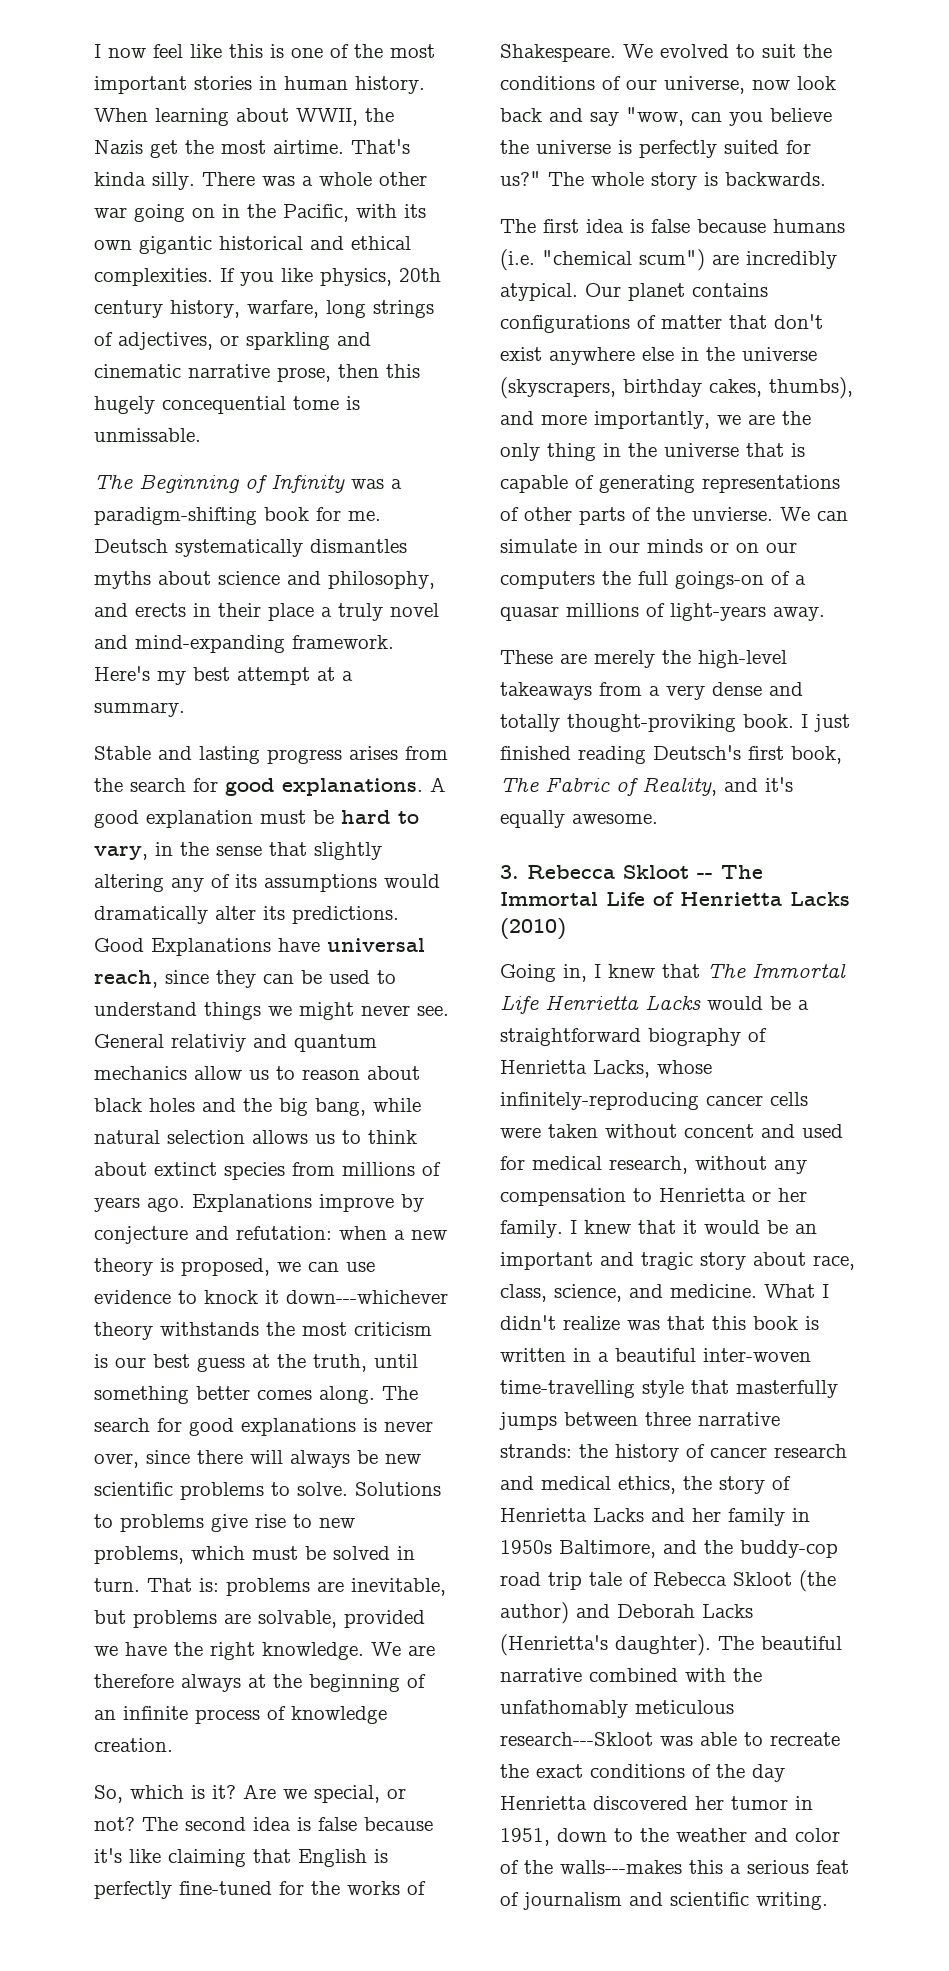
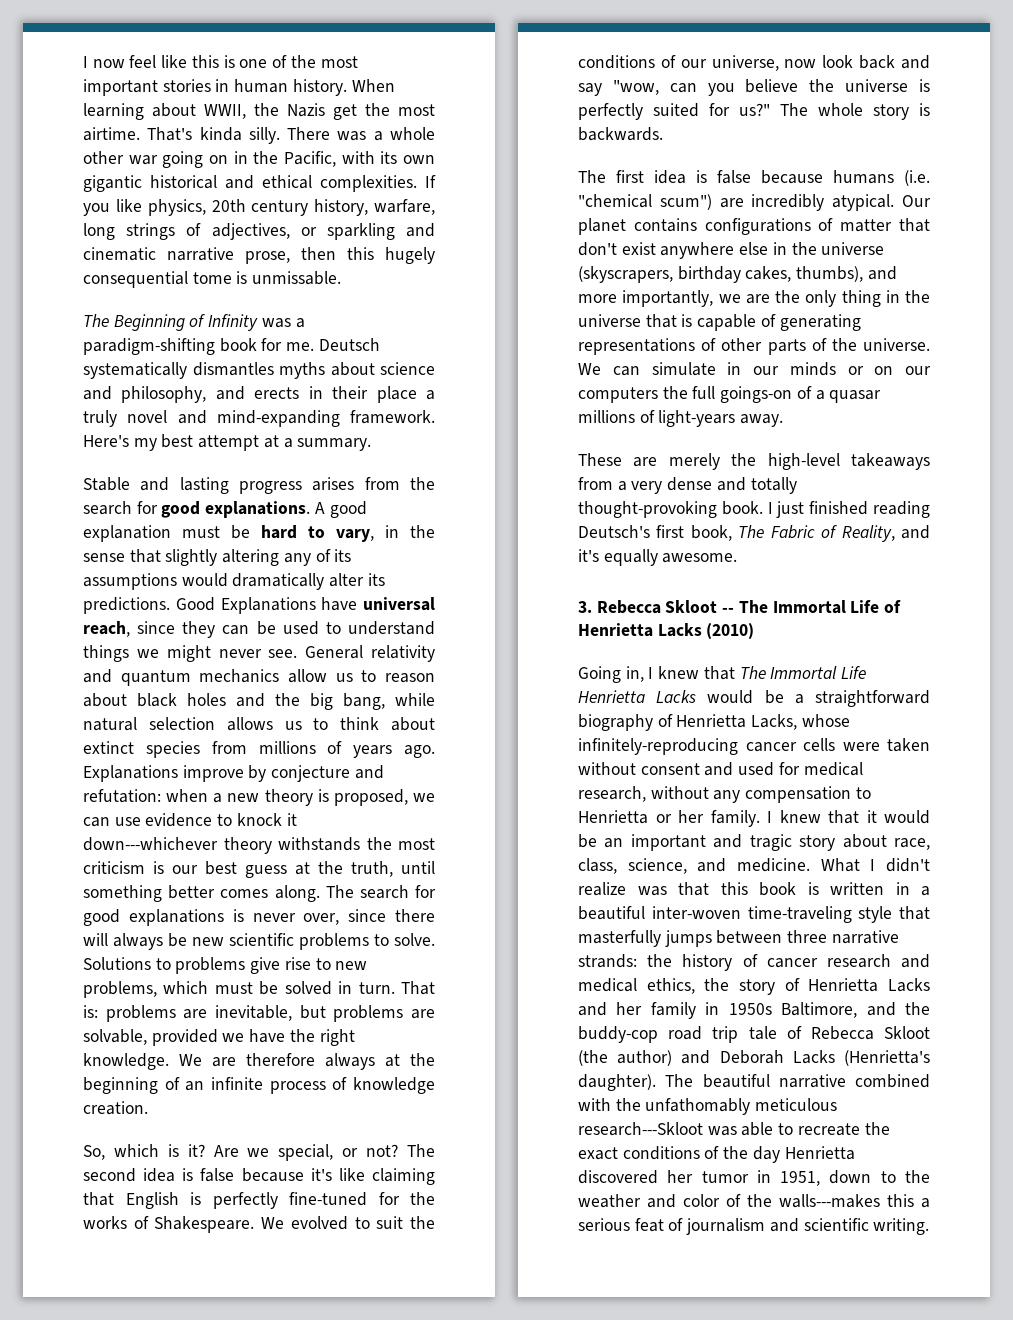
- If you like physics, 20th century history, warfare, long strings of adjectives, or sparkling and cinematic narrative prose, then this hugely concequential tome is unmissable.
+ If you like physics, 20th century history, warfare, long strings of adjectives, or sparkling and cinematic narrative prose, then this hugely consequential tome is unmissable.
- General relativiy and quantum mechanics allow us to reason about black holes and the big bang, while natural selection allows us to think about extinct species from millions of years ago.
+ General relativity and quantum mechanics allow us to reason about black holes and the big bang, while natural selection allows us to think about extinct species from millions of years ago.
- Our planet contains configurations of matter that don't exist anywhere else in the universe (skyscrapers, birthday cakes, thumbs), and more importantly, we are the only thing in the universe that is capable of generating representations of other parts of the unvierse.
+ Our planet contains configurations of matter that don't exist anywhere else in the universe (skyscrapers, birthday cakes, thumbs), and more importantly, we are the only thing in the universe that is capable of generating representations of other parts of the universe.
- These are merely the high-level takeaways from a very dense and totally thought-proviking book.
+ These are merely the high-level takeaways from a very dense and totally thought-provoking book.
- Going in, I knew that The Immortal Life Henrietta Lacks would be a straightforward biography of Henrietta Lacks, whose infinitely-reproducing cancer cells were taken without concent and used for medical research, without any compensation to Henrietta or her family.
+ Going in, I knew that The Immortal Life Henrietta Lacks would be a straightforward biography of Henrietta Lacks, whose infinitely-reproducing cancer cells were taken without consent and used for medical research, without any compensation to Henrietta or her family.
- What I didn't realize was that this book is written in a beautiful inter-woven time-travelling style that masterfully jumps between three narrative strands: the history of cancer research and medical ethics, the story of Henrietta Lacks and her family in 1950s Baltimore, and the buddy-cop road trip tale of Rebecca Skloot (the author) and Deborah Lacks (Henrietta's daughter).
+ What I didn't realize was that this book is written in a beautiful inter-woven time-traveling style that masterfully jumps between three narrative strands: the history of cancer research and medical ethics, the story of Henrietta Lacks and her family in 1950s Baltimore, and the buddy-cop road trip tale of Rebecca Skloot (the author) and Deborah Lacks (Henrietta's daughter).

